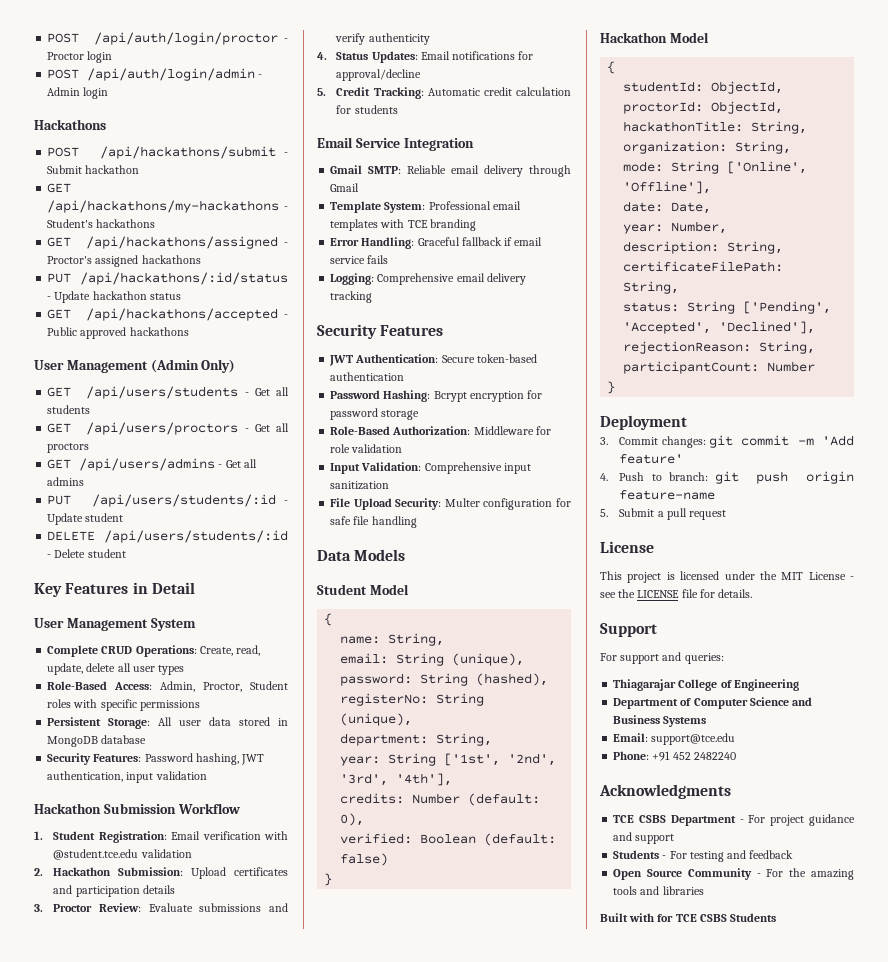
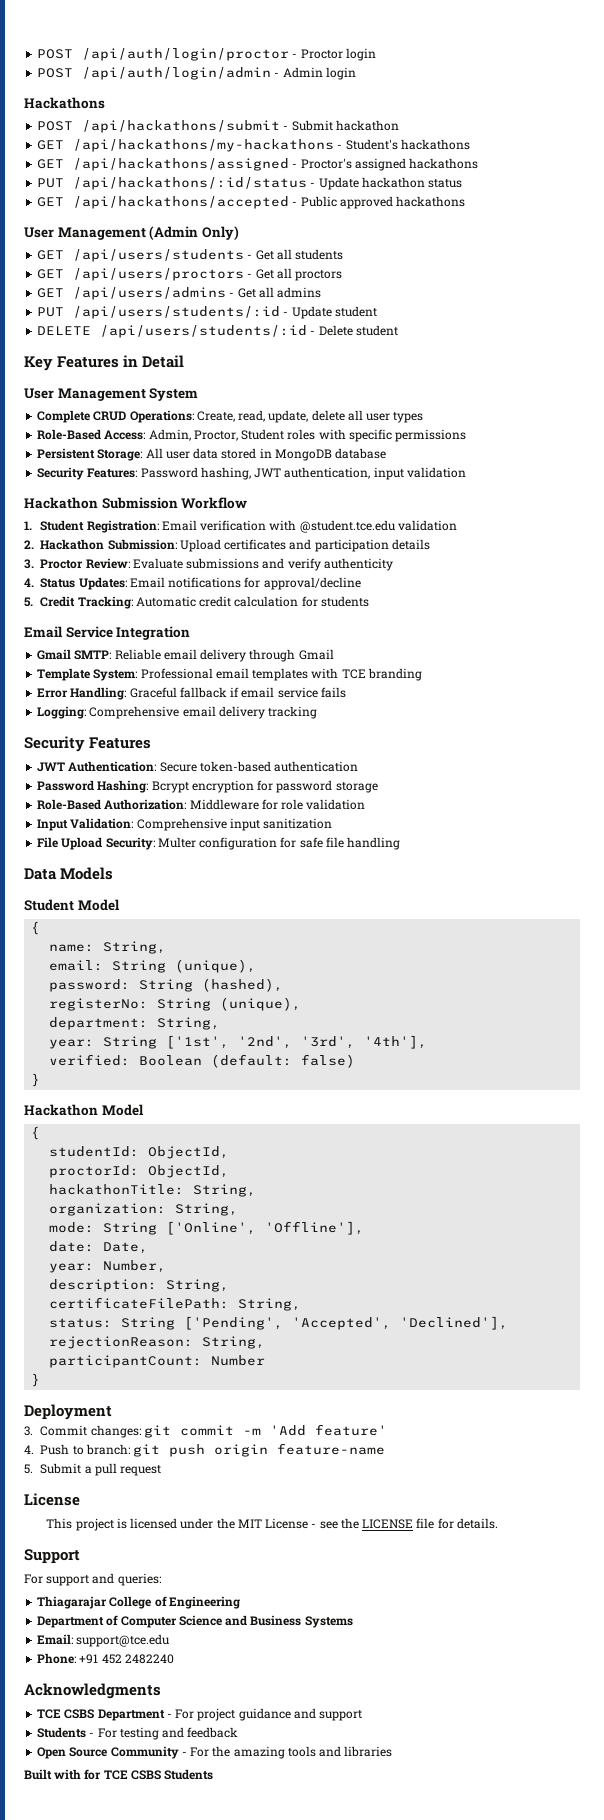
- credits: Number (default: 0),

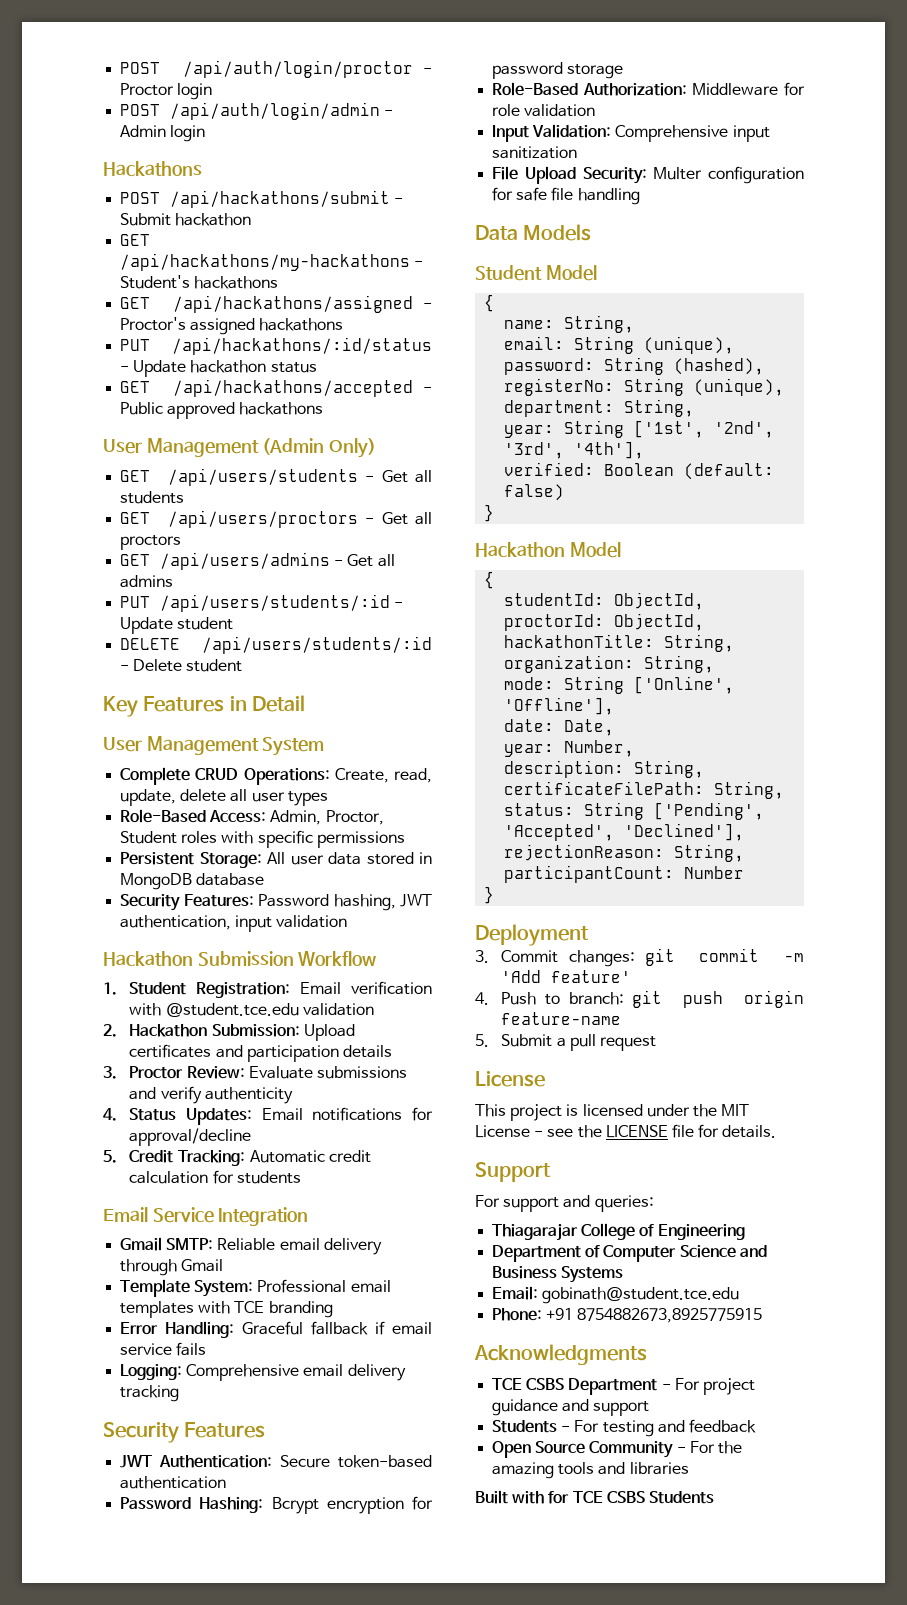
- Email: support@tce.edu
+ Email: gobinath@student.tce.edu
- Phone: +91 452 2482240
+ Phone: +91 8754882673,8925775915

